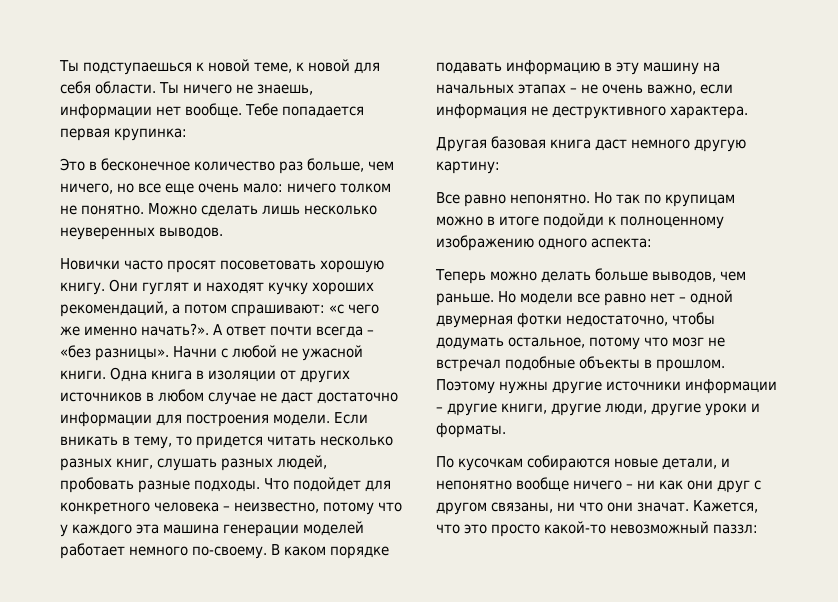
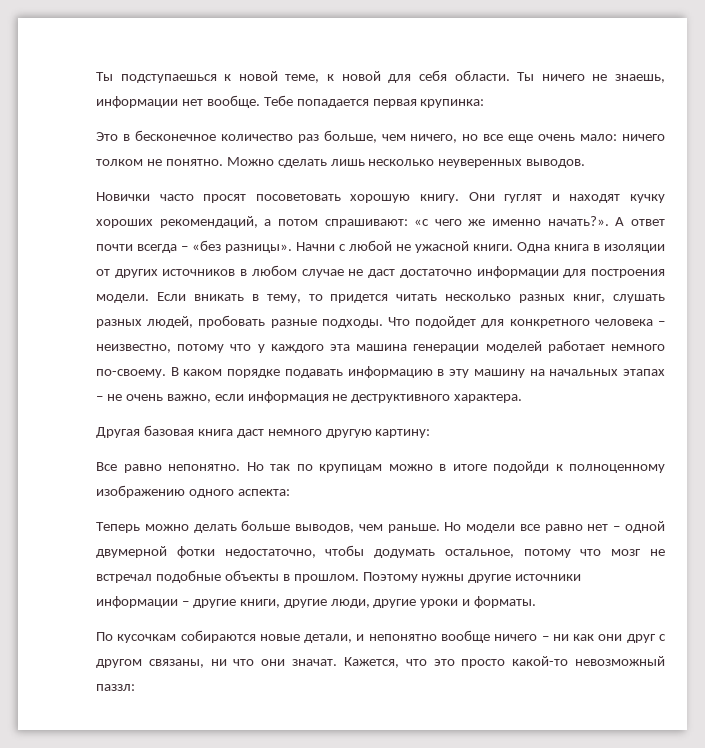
- Но модели все равно нет – одной двумерная фотки недостаточно, чтобы додумать остальное, потому что мозг не встречал подобные объекты в прошлом.
+ Но модели все равно нет – одной двумерной фотки недостаточно, чтобы додумать остальное, потому что мозг не встречал подобные объекты в прошлом.

